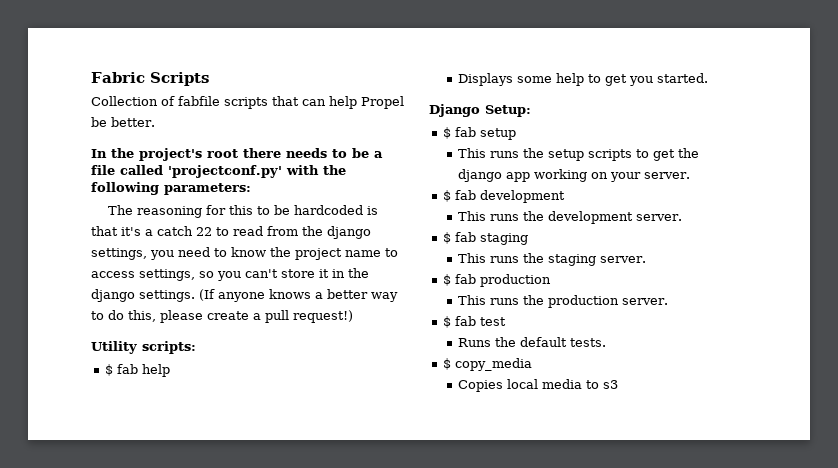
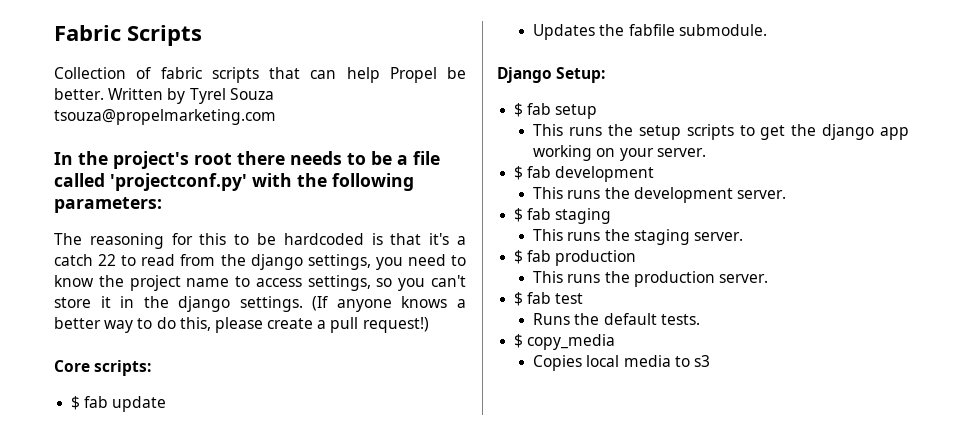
- Collection of fabfile scripts that can help Propel be better.
+ Collection of fabric scripts that can help Propel be better. Written by Tyrel Souza tsouza@propelmarketing.com
- Utility scripts:
+ Core scripts:
- $ fab help
- Displays some help to get you started.
+ $ fab update
+ Updates the fabfile submodule.

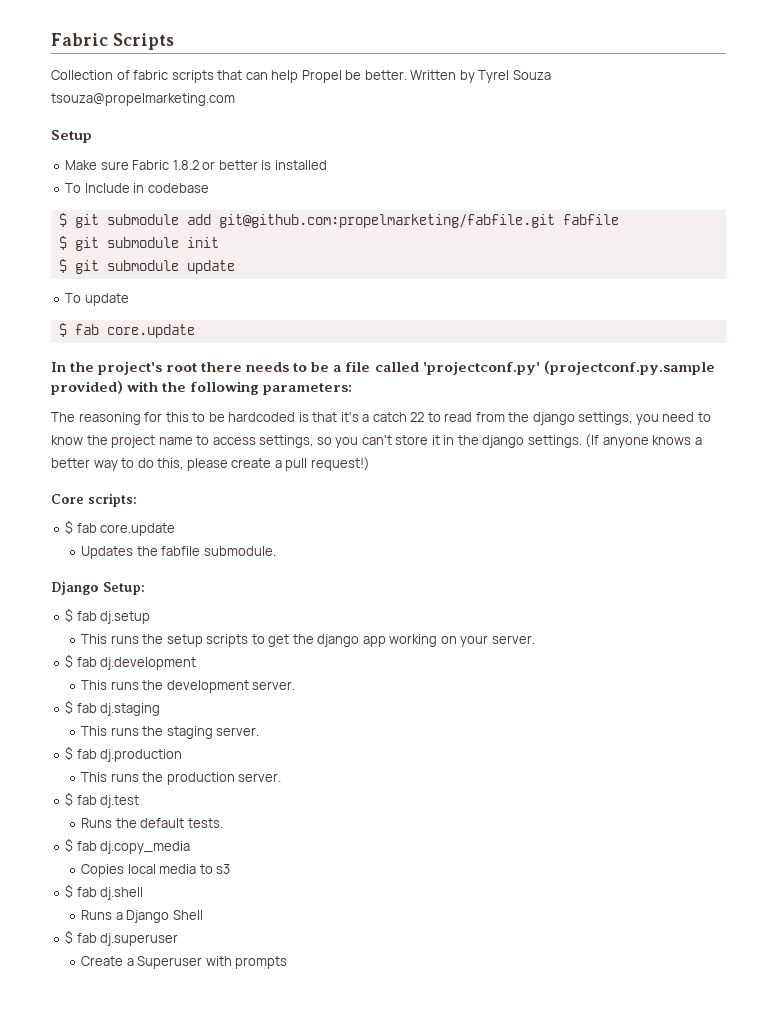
+ Setup
+ Make sure Fabric 1.8.2 or better is installed
+ To Include in codebase
+ $ git submodule add git@github.com:propelmarketing/fabfile.git fabfile
+ $ git submodule init
+ $ git submodule update
+ To update
+ $ fab core.update
- In the project's root there needs to be a file called 'projectconf.py' with the following parameters:
+ In the project's root there needs to be a file called 'projectconf.py' (projectconf.py.sample provided) with the following parameters:
  Core scripts:
- $ fab update
+ $ fab core.update
- $ fab setup
+ $ fab dj.setup
- $ fab development
+ $ fab dj.development
- $ fab staging
+ $ fab dj.staging
- $ fab production
+ $ fab dj.production
- $ fab test
+ $ fab dj.test
- $ copy_media
+ $ fab dj.copy_media
+ $ fab dj.shell
+ Runs a Django Shell
+ $ fab dj.superuser
+ Create a Superuser with prompts

